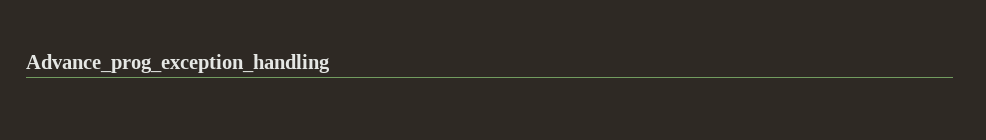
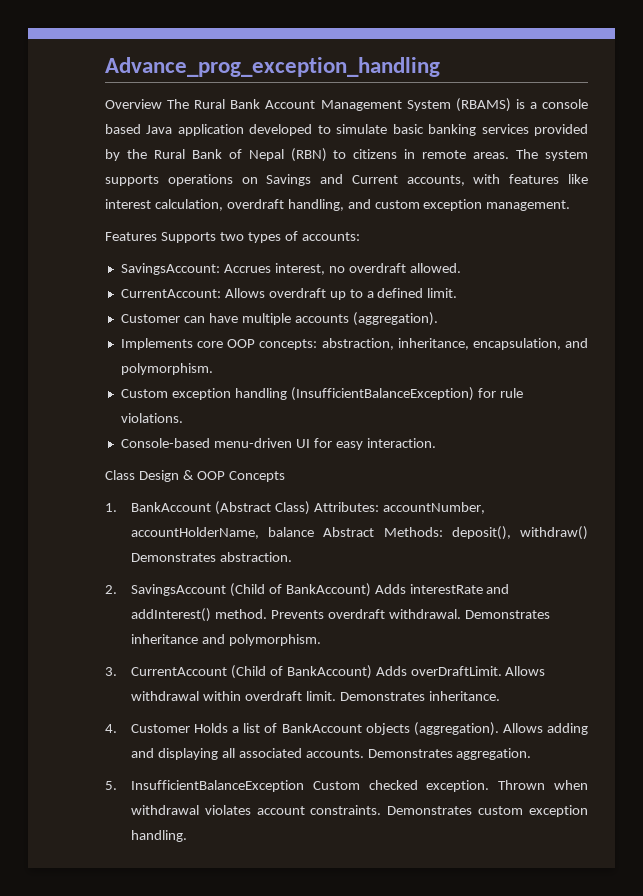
+ Overview The Rural Bank Account Management System (RBAMS) is a console based Java application developed to simulate basic banking services provided by the Rural Bank of Nepal (RBN) to citizens in remote areas. The system supports operations on Savings and Current accounts, with features like interest calculation, overdraft handling, and custom exception management.
+ Features Supports two types of accounts:
+ SavingsAccount: Accrues interest, no overdraft allowed.
+ CurrentAccount: Allows overdraft up to a defined limit.
+ Customer can have multiple accounts (aggregation).
+ Implements core OOP concepts: abstraction, inheritance, encapsulation, and polymorphism.
+ Custom exception handling (InsufficientBalanceException) for rule violations.
+ Console-based menu-driven UI for easy interaction.
+ Class Design & OOP Concepts
+ 1. BankAccount (Abstract Class) Attributes: accountNumber, accountHolderName, balance Abstract Methods: deposit(), withdraw() Demonstrates abstraction.
+ 2. SavingsAccount (Child of BankAccount) Adds interestRate and addInterest() method. Prevents overdraft withdrawal. Demonstrates inheritance and polymorphism.
+ 3. CurrentAccount (Child of BankAccount) Adds overDraftLimit. Allows withdrawal within overdraft limit. Demonstrates inheritance.
+ 4. Customer Holds a list of BankAccount objects (aggregation). Allows adding and displaying all associated accounts. Demonstrates aggregation.
+ 5. InsufficientBalanceException Custom checked exception. Thrown when withdrawal violates account constraints. Demonstrates custom exception handling.

